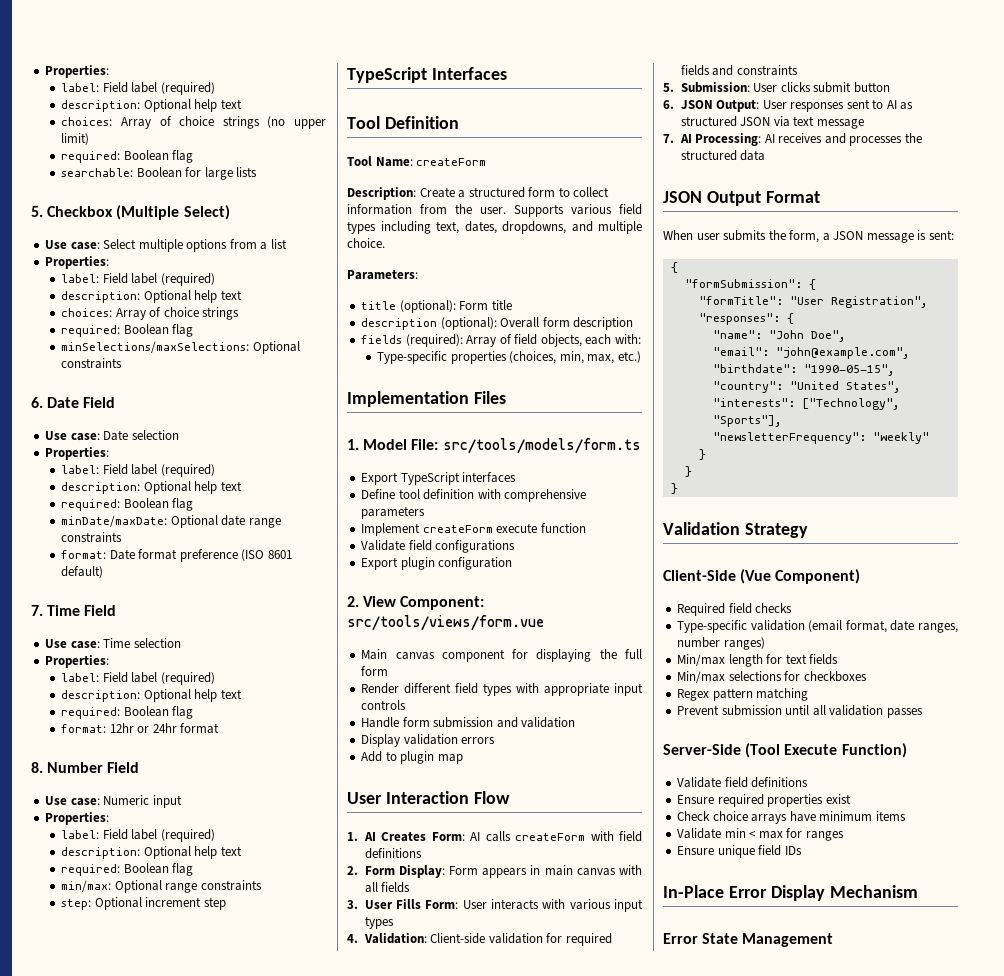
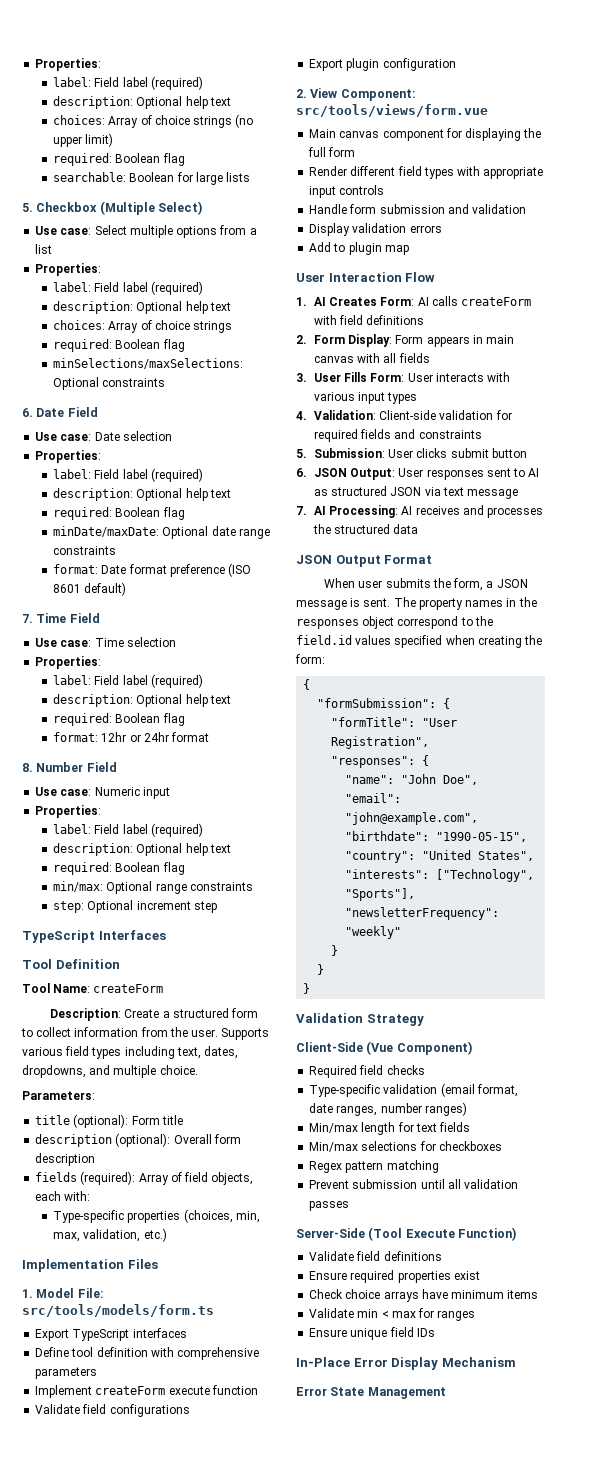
- Type-specific properties (choices, min, max, etc.)
+ Type-specific properties (choices, min, max, validation, etc.)
- When user submits the form, a JSON message is sent:
+ When user submits the form, a JSON message is sent. The property names in the responses object correspond to the field.id values specified when creating the form:

